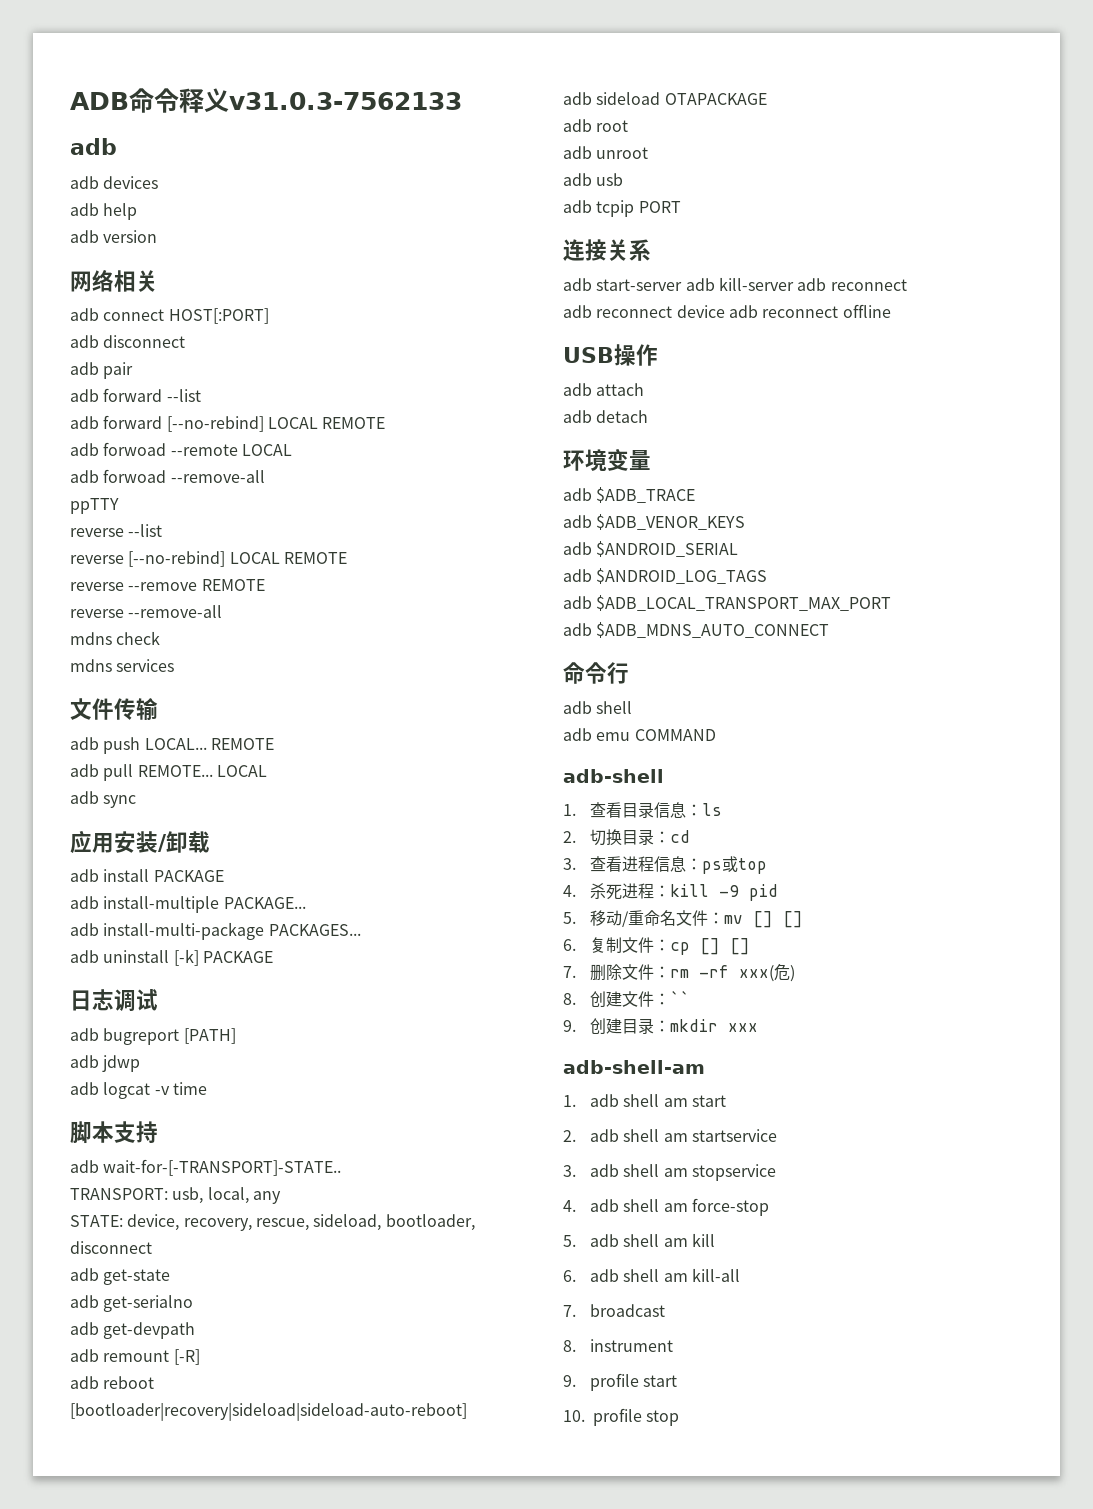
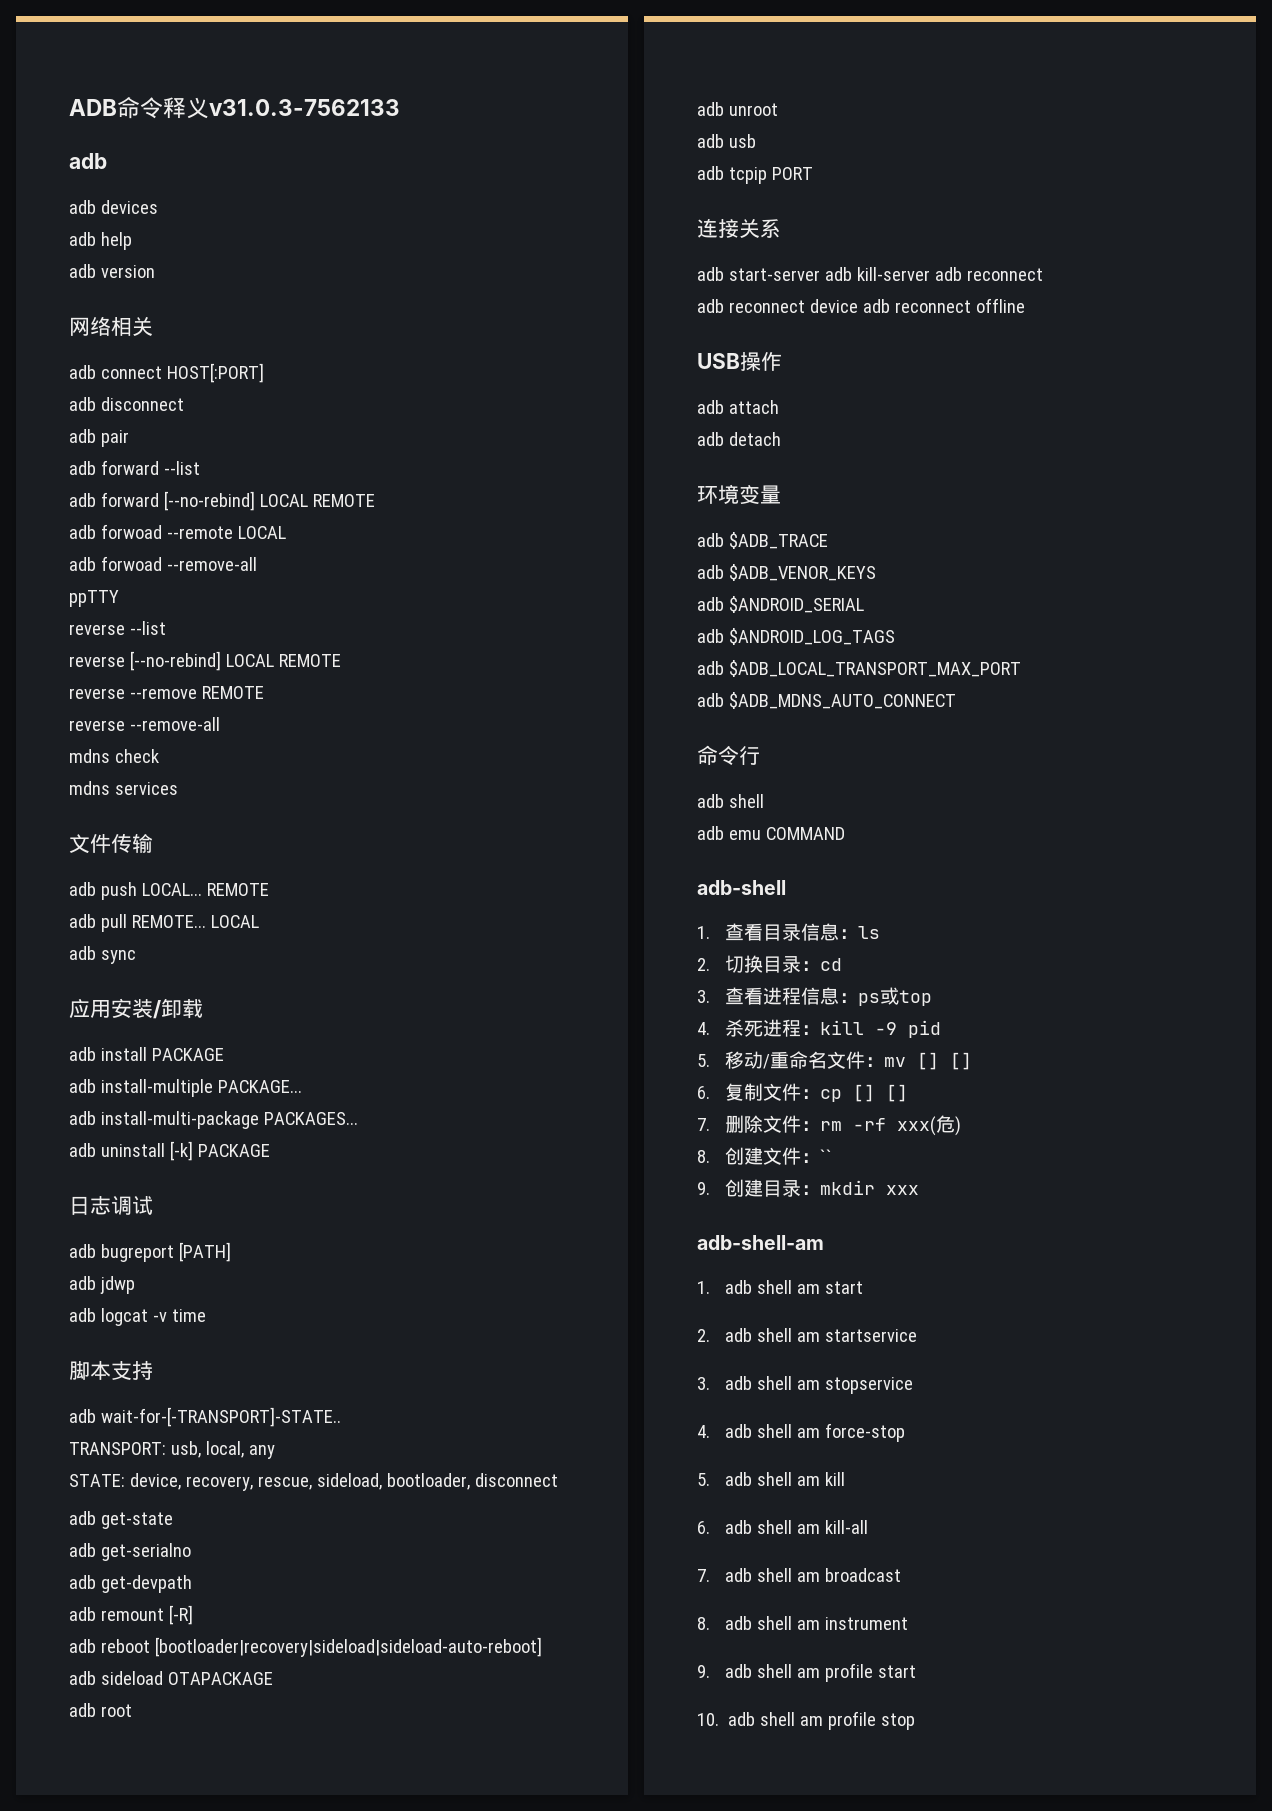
- 7. broadcast
+ 7. adb shell am broadcast
- 8. instrument
+ 8. adb shell am instrument
- 9. profile start
+ 9. adb shell am profile start
- 10. profile stop
+ 10. adb shell am profile stop

